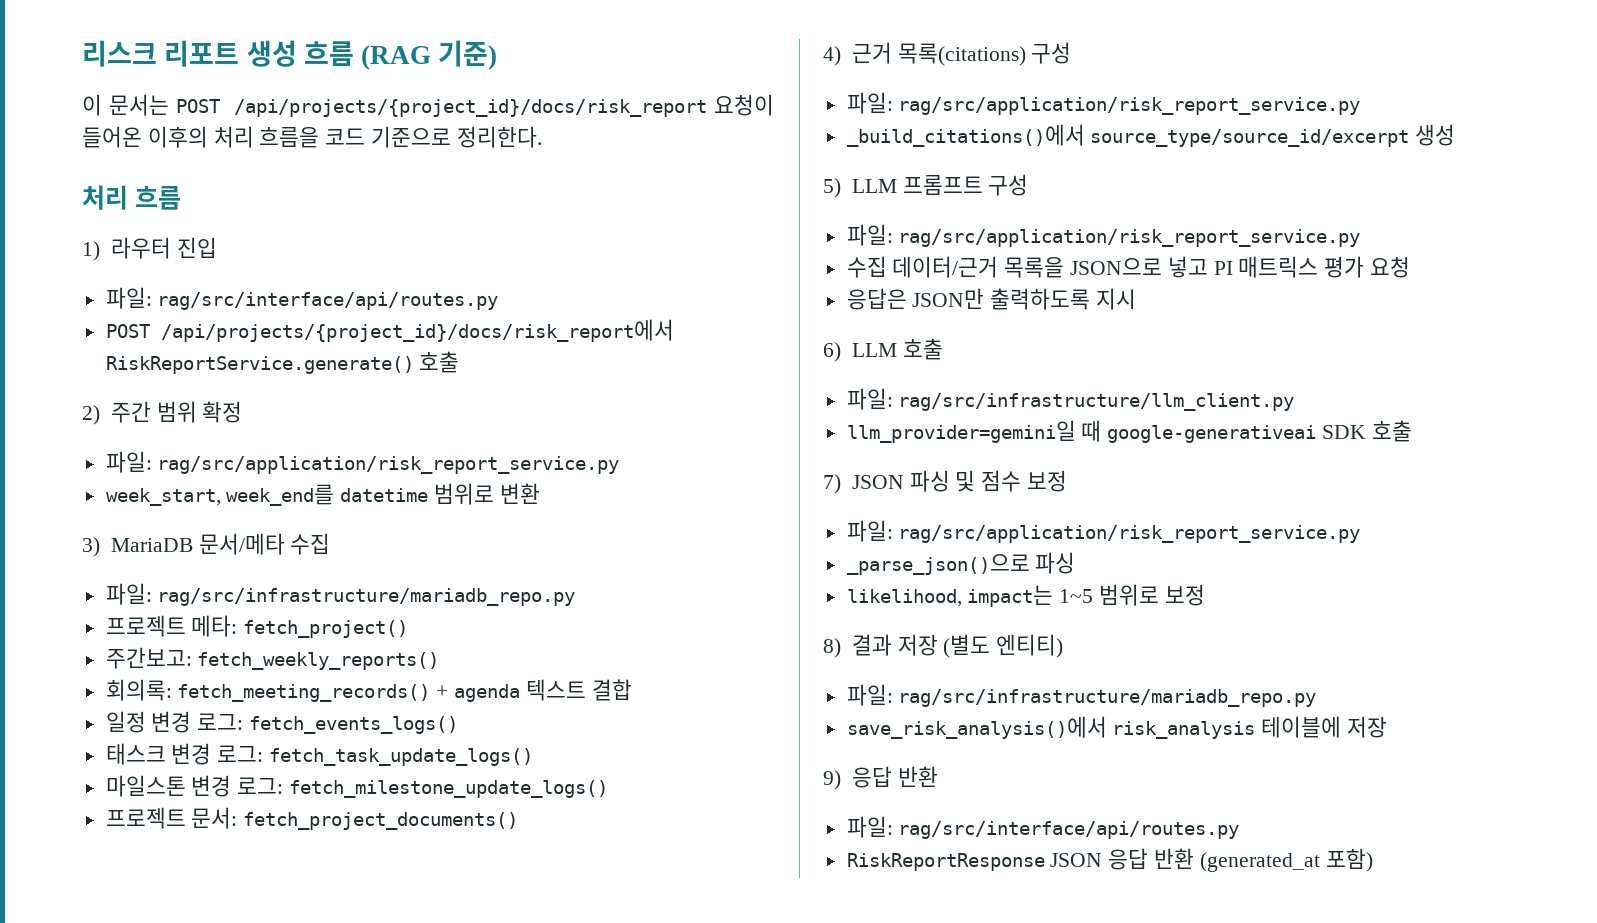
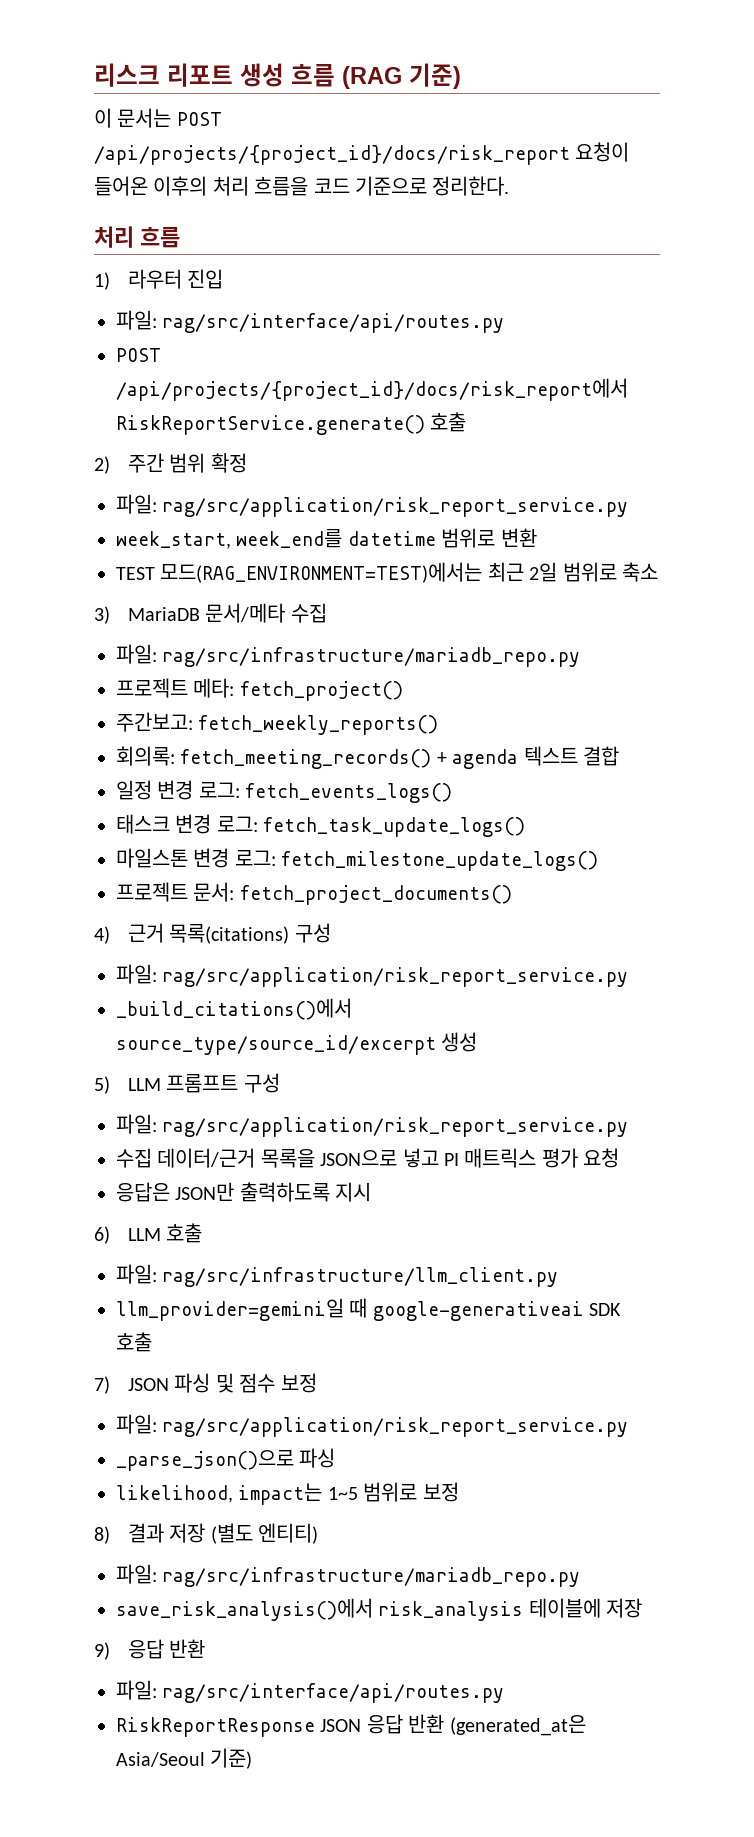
+ TEST 모드(RAG_ENVIRONMENT=TEST)에서는 최근 2일 범위로 축소
- RiskReportResponse JSON 응답 반환 (generated_at 포함)
+ RiskReportResponse JSON 응답 반환 (generated_at은 Asia/Seoul 기준)

